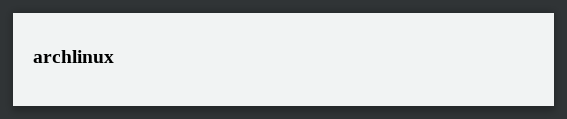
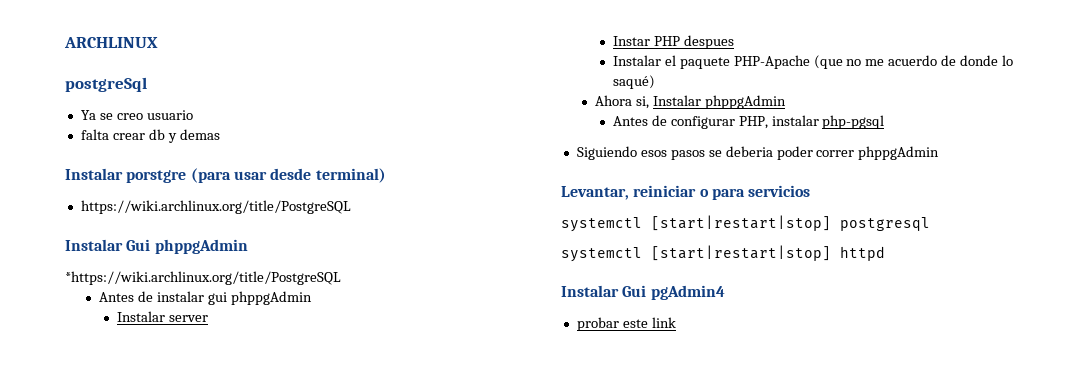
- archlinux
+ ARCHLINUX
+ postgreSql
+ Ya se creo usuario
+ falta crear db y demas
+ Instalar porstgre (para usar desde terminal)
+ https://wiki.archlinux.org/title/PostgreSQL
+ Instalar Gui phppgAdmin
+ *https://wiki.archlinux.org/title/PostgreSQL
+ Antes de instalar gui phppgAdmin
+ Instalar server
+ Instar PHP despues
+ Instalar el paquete PHP-Apache (que no me acuerdo de donde lo saqué)
+ Ahora si, Instalar phppgAdmin
+ Antes de configurar PHP, instalar php-pgsql
+ Siguiendo esos pasos se deberia poder correr phppgAdmin
+ Levantar, reiniciar o para servicios
+ systemctl [start|restart|stop] postgresql
+ systemctl [start|restart|stop] httpd
+ Instalar Gui pgAdmin4
+ probar este link

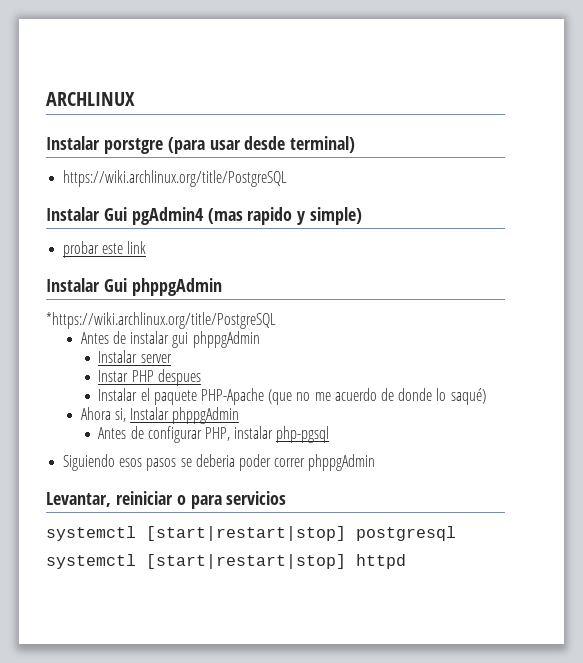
- postgreSql
- Ya se creo usuario
- falta crear db y demas
+ Instalar Gui pgAdmin4 (mas rapido y simple)
+ probar este link
- Instalar Gui pgAdmin4
- probar este link

